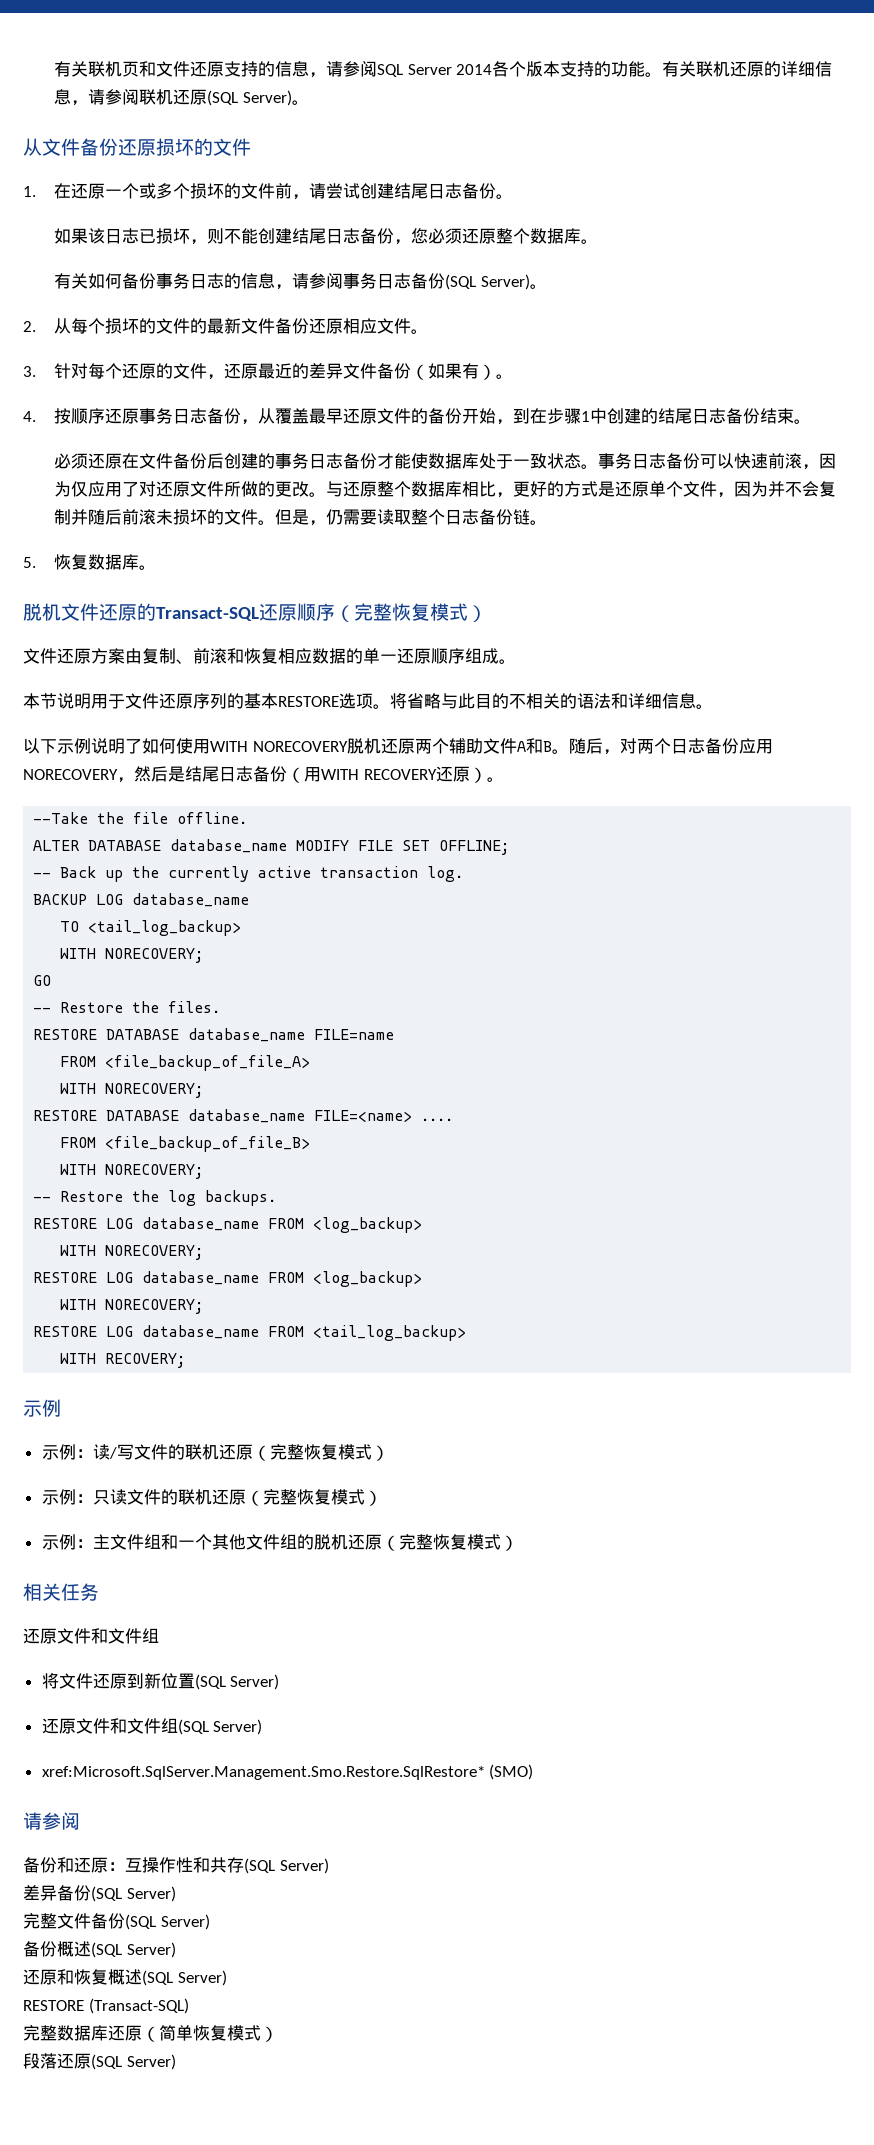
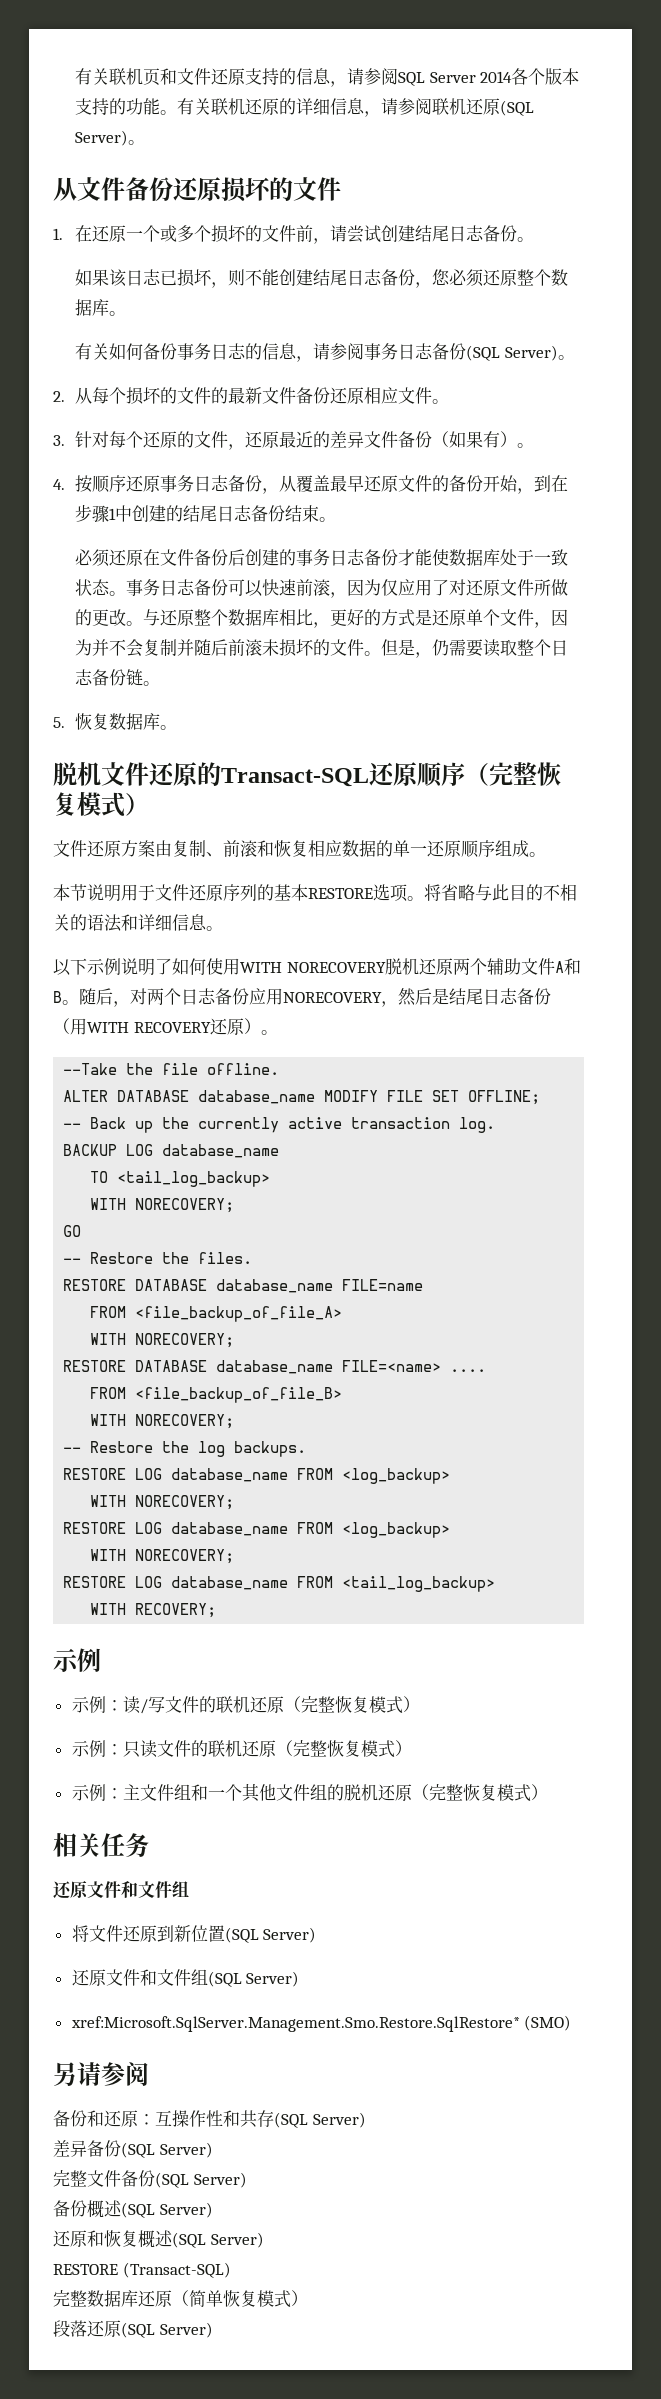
  xref:Microsoft.SqlServer.Management.Smo.Restore.SqlRestore* (SMO)
- 请参阅
+ 另请参阅

